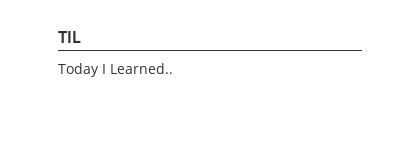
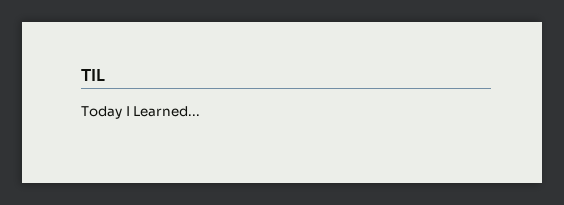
- Today I Learned..
+ Today I Learned...

